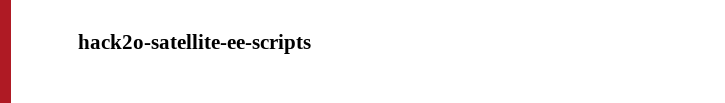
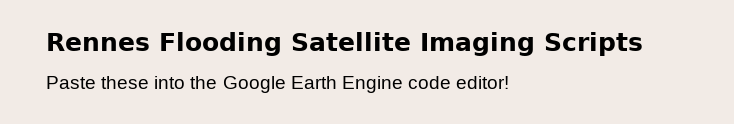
- hack2o-satellite-ee-scripts
+ Rennes Flooding Satellite Imaging Scripts
+ Paste these into the Google Earth Engine code editor!

